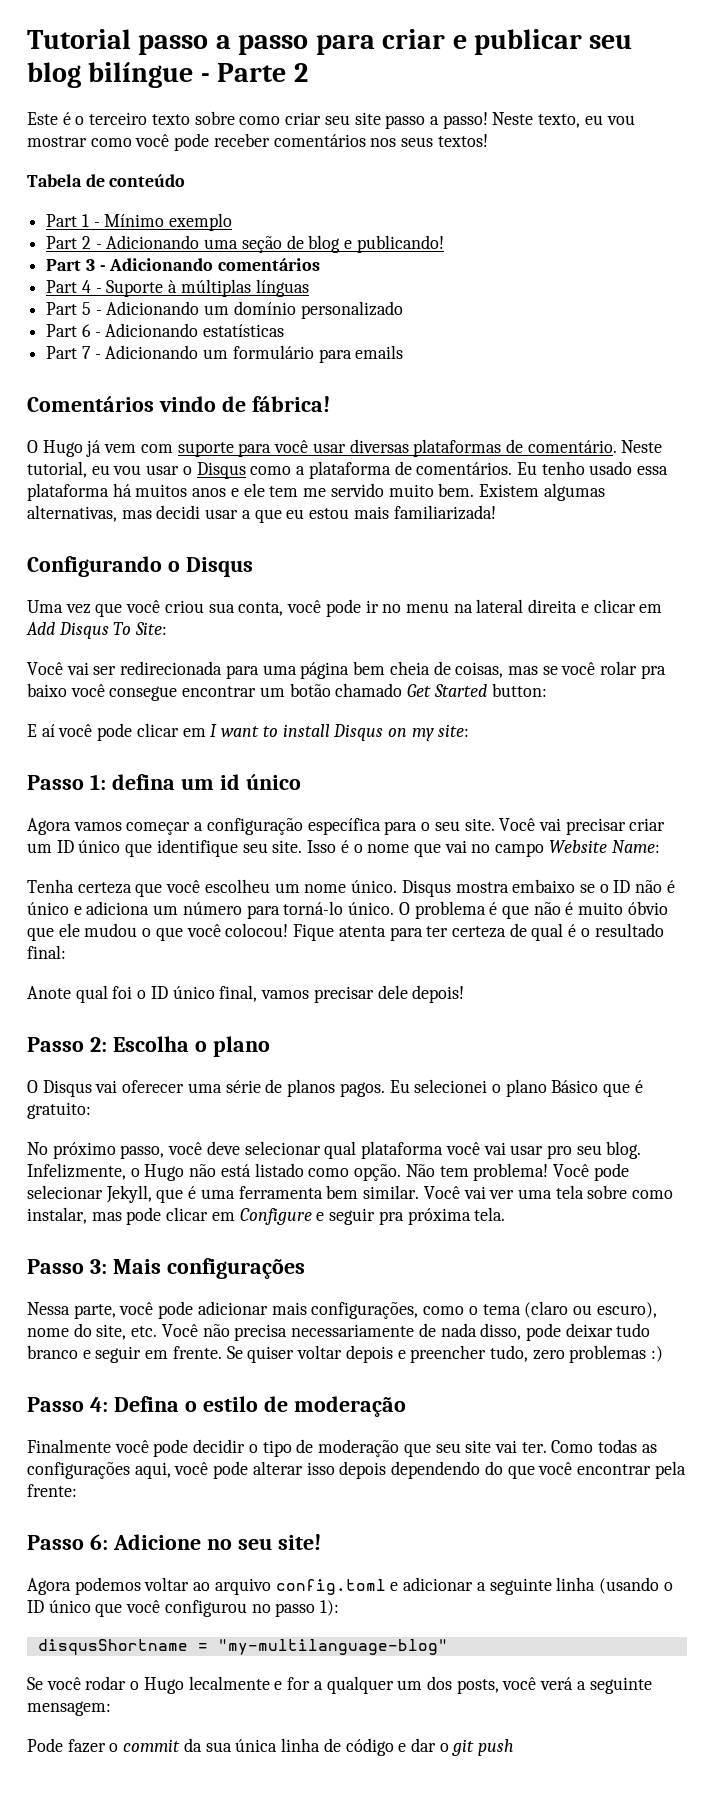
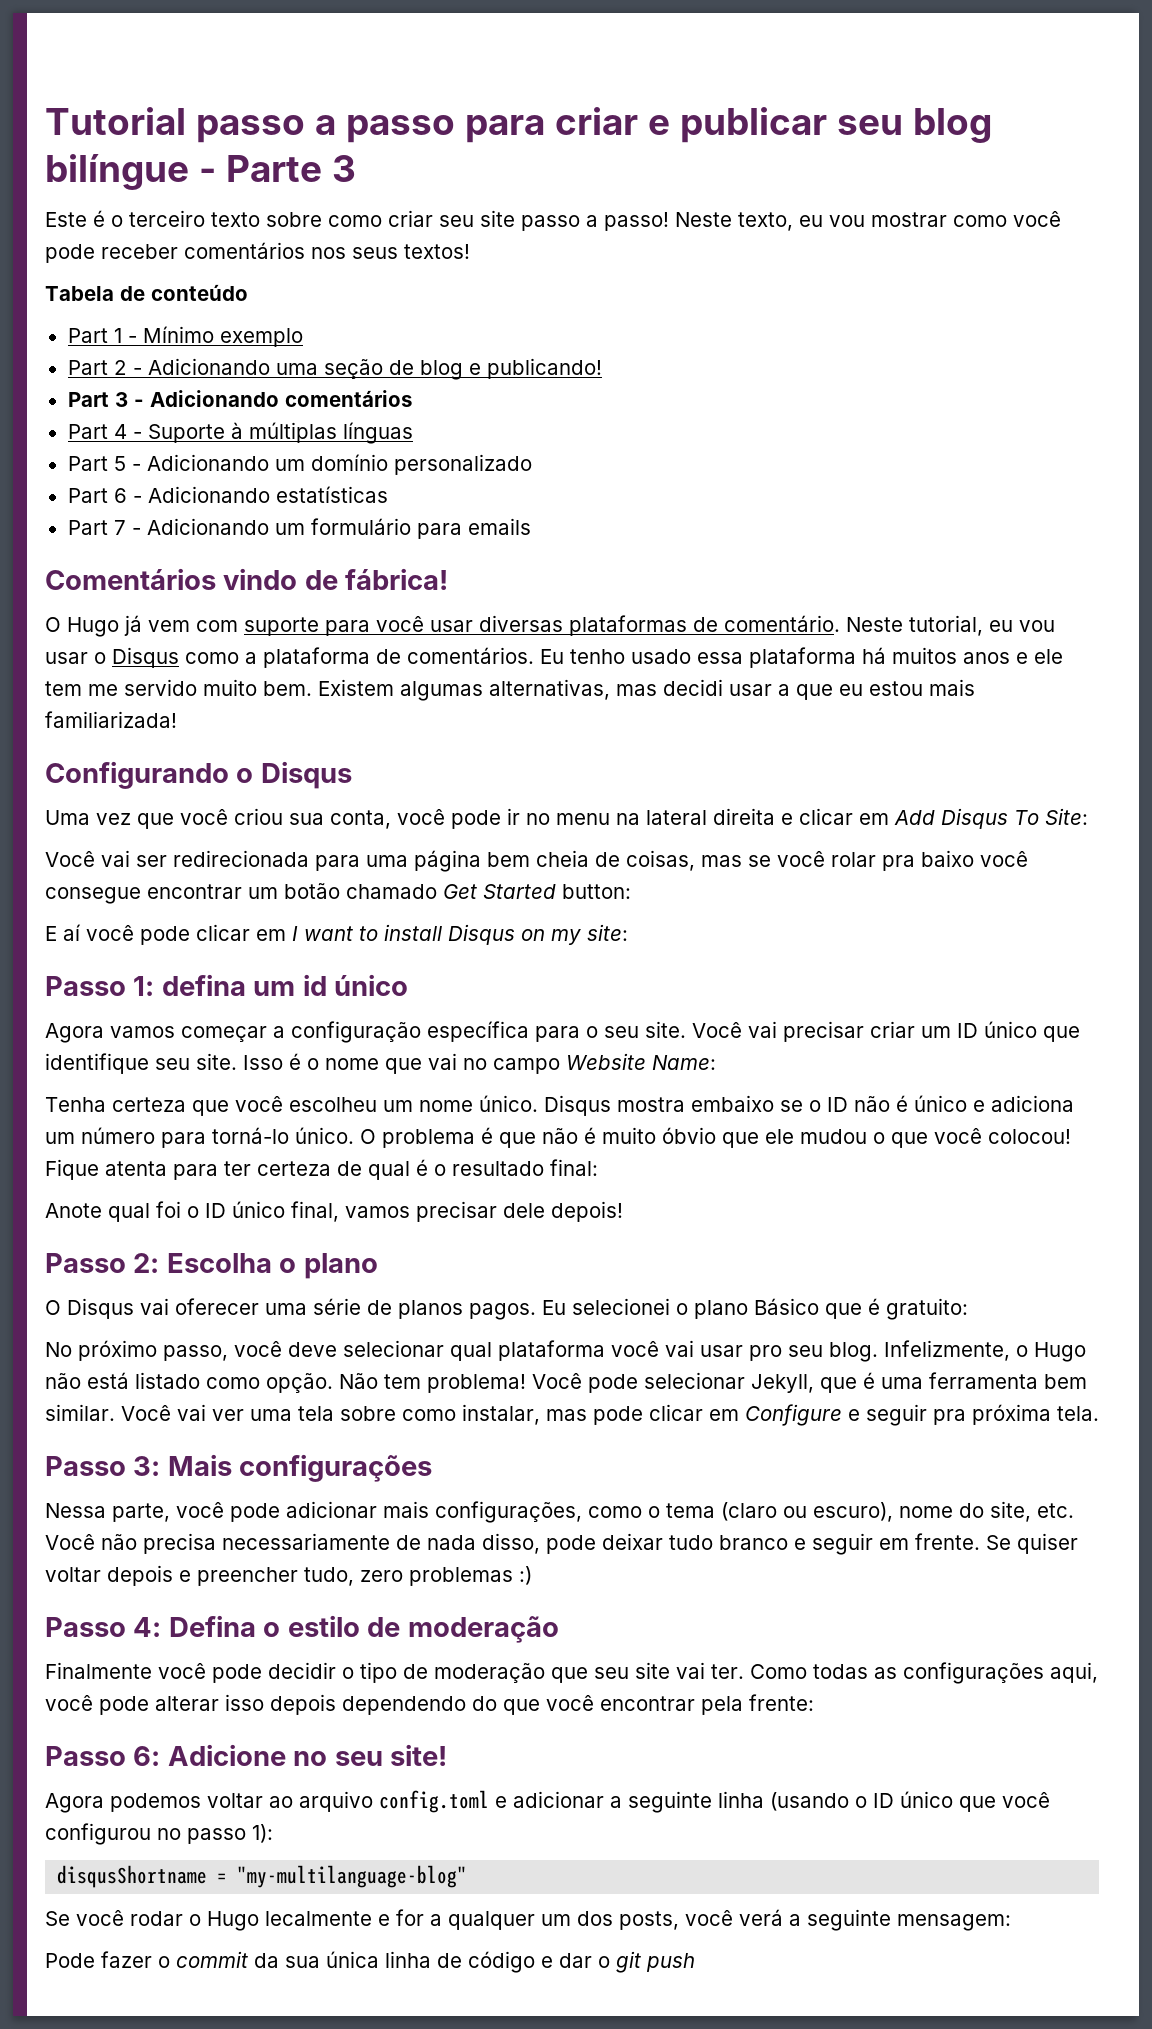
- Tutorial passo a passo para criar e publicar seu blog bilíngue - Parte 2
+ Tutorial passo a passo para criar e publicar seu blog bilíngue - Parte 3

